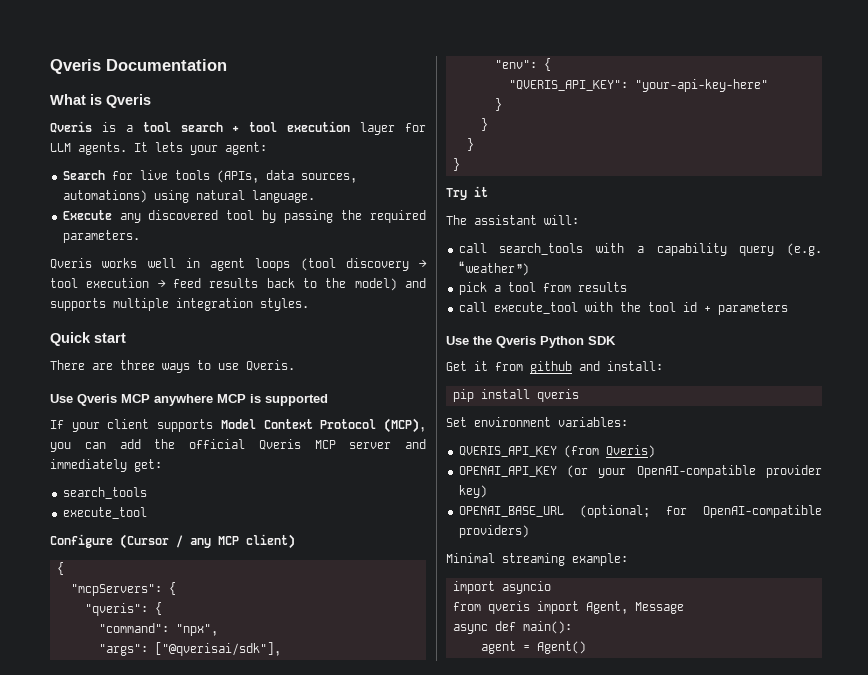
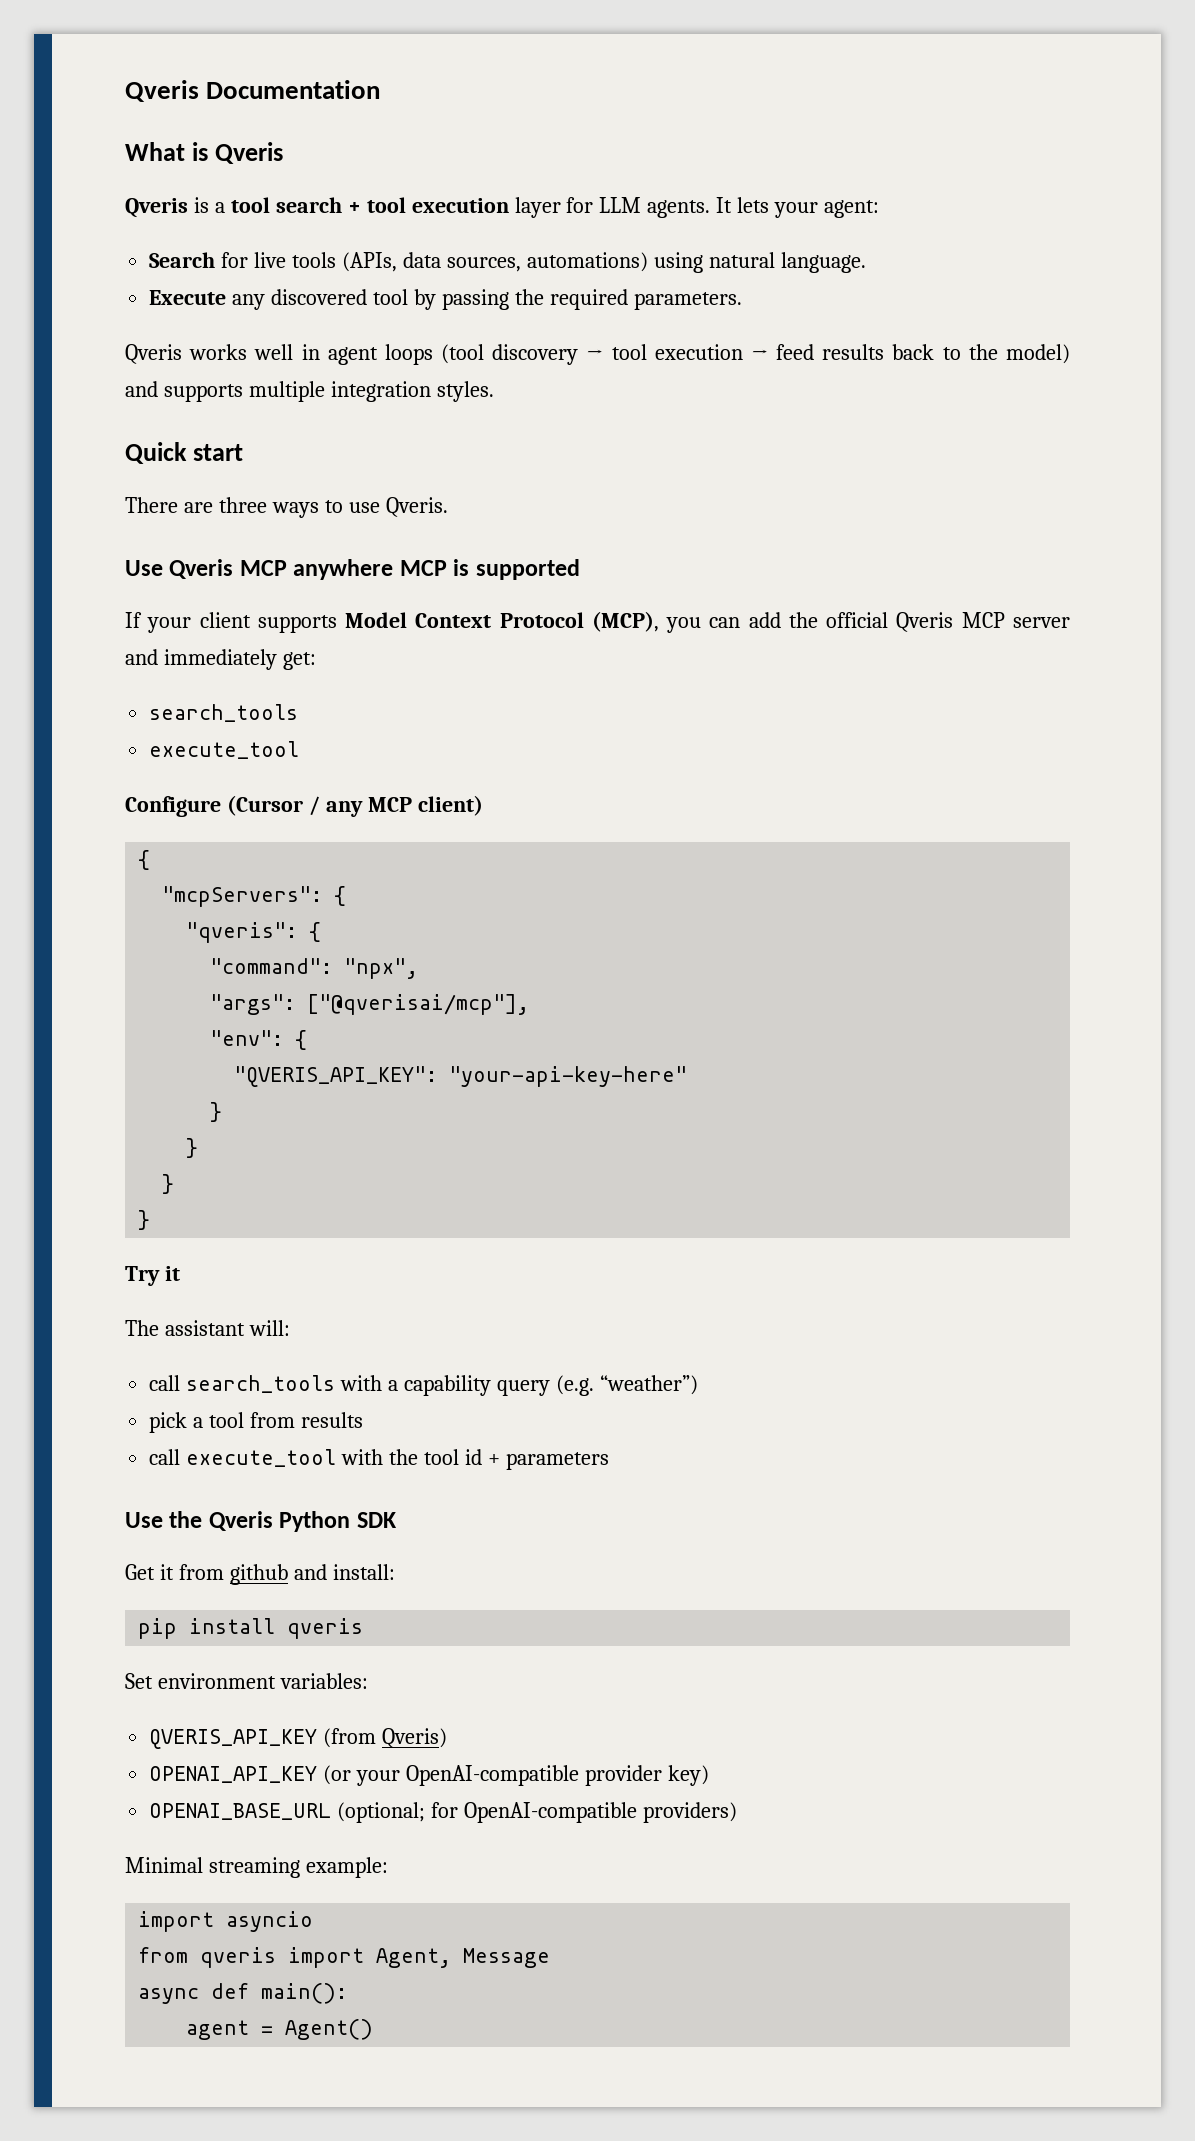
- "args": ["@qverisai/sdk"],
+ "args": ["@qverisai/mcp"],

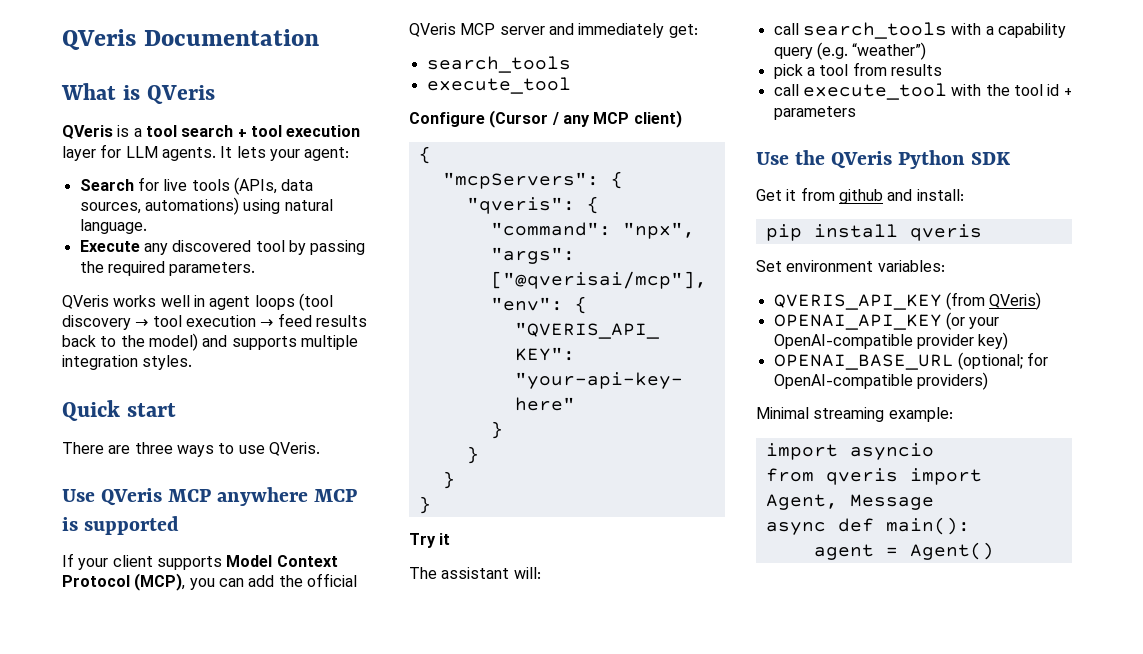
- Qveris Documentation
+ QVeris Documentation
- What is Qveris
- Qveris is a tool search + tool execution layer for LLM agents.
+ What is QVeris
+ QVeris is a tool search + tool execution layer for LLM agents.
- Qveris works well in agent loops (tool discovery → tool execution → feed results back to the model) and supports multiple integration styles.
+ QVeris works well in agent loops (tool discovery → tool execution → feed results back to the model) and supports multiple integration styles.
- There are three ways to use Qveris.
- Use Qveris MCP anywhere MCP is supported
+ There are three ways to use QVeris.
+ Use QVeris MCP anywhere MCP is supported
- If your client supports Model Context Protocol (MCP), you can add the official Qveris MCP server and immediately get:
+ If your client supports Model Context Protocol (MCP), you can add the official QVeris MCP server and immediately get:
- Use the Qveris Python SDK
+ Use the QVeris Python SDK
- QVERIS_API_KEY (from Qveris)
+ QVERIS_API_KEY (from QVeris)

